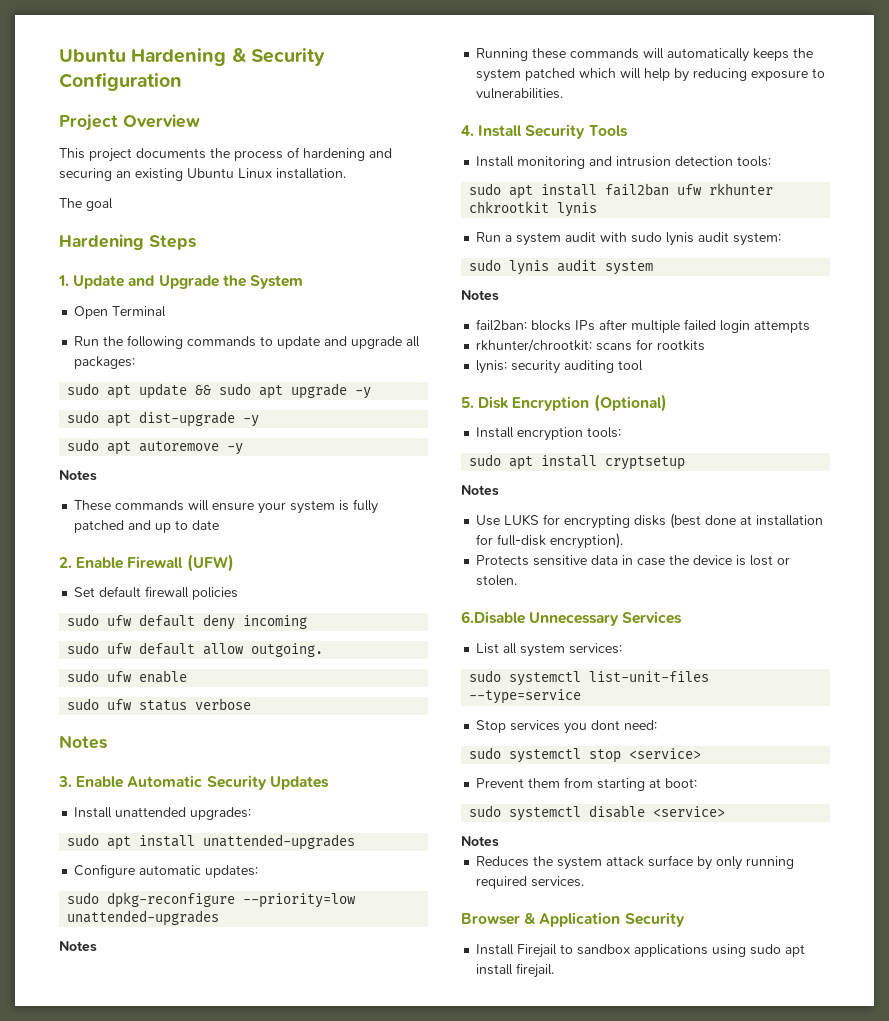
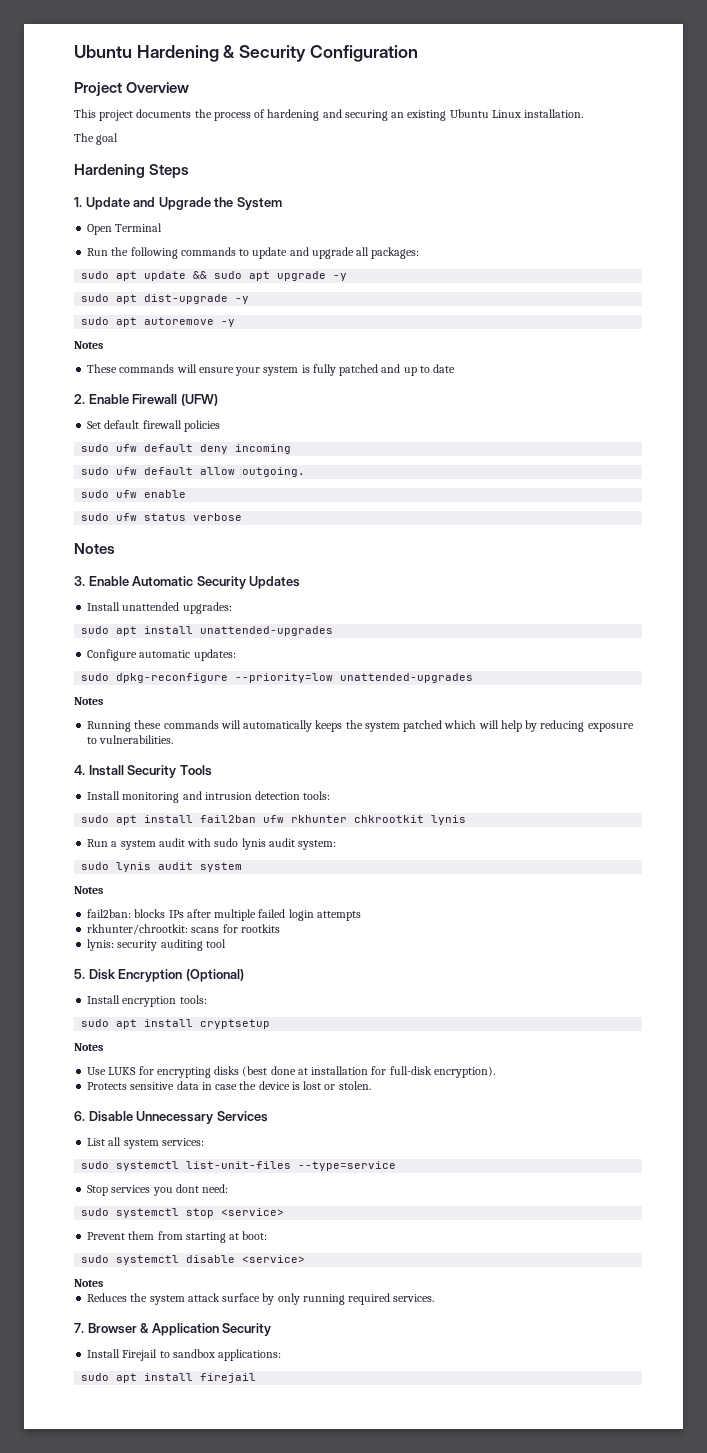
- 6.Disable Unnecessary Services
+ 6. Disable Unnecessary Services
- Browser & Application Security
+ 7. Browser & Application Security
- Install Firejail to sandbox applications using sudo apt install firejail.
+ Install Firejail to sandbox applications:
+ sudo apt install firejail

